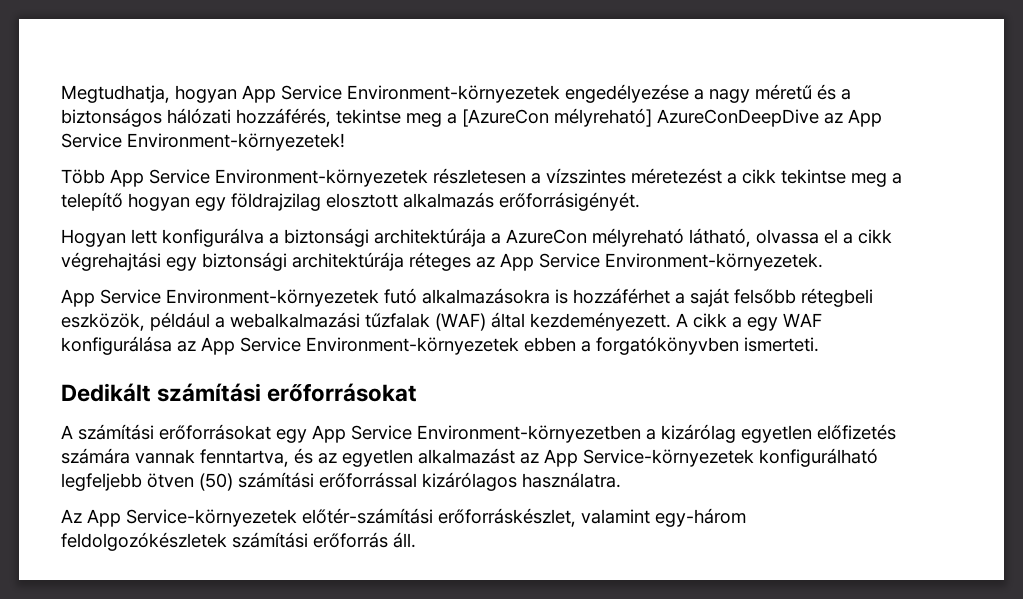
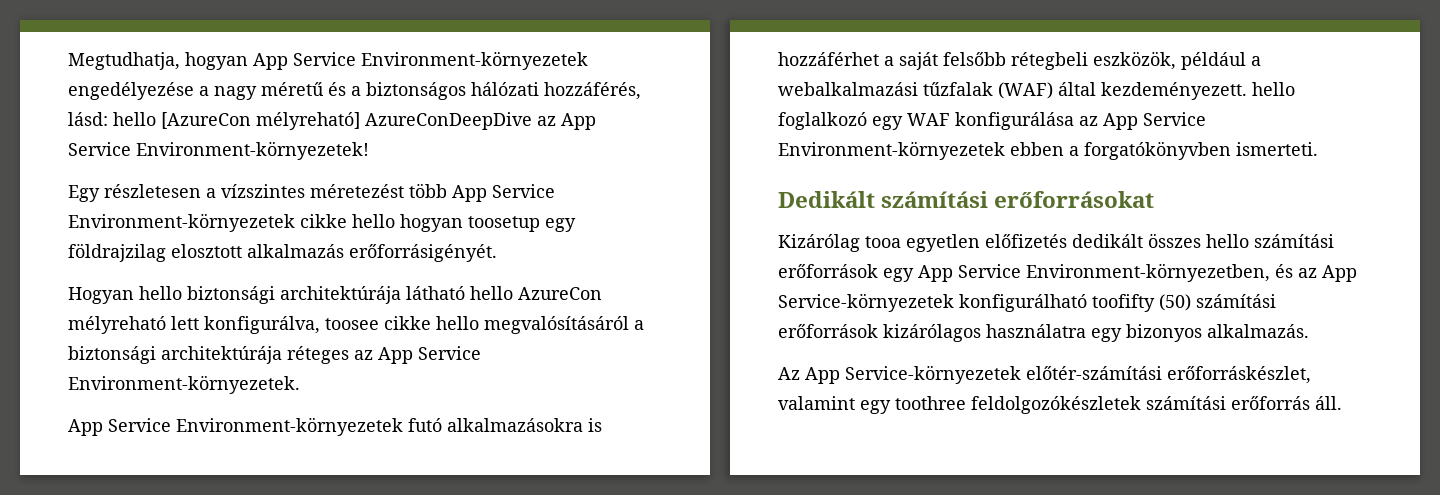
- Megtudhatja, hogyan App Service Environment-környezetek engedélyezése a nagy méretű és a biztonságos hálózati hozzáférés, tekintse meg a [AzureCon mélyreható] AzureConDeepDive az App Service Environment-környezetek!
+ Megtudhatja, hogyan App Service Environment-környezetek engedélyezése a nagy méretű és a biztonságos hálózati hozzáférés, lásd: hello [AzureCon mélyreható] AzureConDeepDive az App Service Environment-környezetek!
- Több App Service Environment-környezetek részletesen a vízszintes méretezést a cikk tekintse meg a telepítő hogyan egy földrajzilag elosztott alkalmazás erőforrásigényét.
+ Egy részletesen a vízszintes méretezést több App Service Environment-környezetek cikke hello hogyan toosetup egy földrajzilag elosztott alkalmazás erőforrásigényét.
- Hogyan lett konfigurálva a biztonsági architektúrája a AzureCon mélyreható látható, olvassa el a cikk végrehajtási egy biztonsági architektúrája réteges az App Service Environment-környezetek.
+ Hogyan hello biztonsági architektúrája látható hello AzureCon mélyreható lett konfigurálva, toosee cikke hello megvalósításáról a biztonsági architektúrája réteges az App Service Environment-környezetek.
- App Service Environment-környezetek futó alkalmazásokra is hozzáférhet a saját felsőbb rétegbeli eszközök, például a webalkalmazási tűzfalak (WAF) által kezdeményezett. A cikk a egy WAF konfigurálása az App Service Environment-környezetek ebben a forgatókönyvben ismerteti.
+ App Service Environment-környezetek futó alkalmazásokra is hozzáférhet a saját felsőbb rétegbeli eszközök, például a webalkalmazási tűzfalak (WAF) által kezdeményezett. hello foglalkozó egy WAF konfigurálása az App Service Environment-környezetek ebben a forgatókönyvben ismerteti.
- A számítási erőforrásokat egy App Service Environment-környezetben a kizárólag egyetlen előfizetés számára vannak fenntartva, és az egyetlen alkalmazást az App Service-környezetek konfigurálható legfeljebb ötven (50) számítási erőforrással kizárólagos használatra.
+ Kizárólag tooa egyetlen előfizetés dedikált összes hello számítási erőforrások egy App Service Environment-környezetben, és az App Service-környezetek konfigurálható toofifty (50) számítási erőforrások kizárólagos használatra egy bizonyos alkalmazás.
- Az App Service-környezetek előtér-számítási erőforráskészlet, valamint egy-három feldolgozókészletek számítási erőforrás áll.
+ Az App Service-környezetek előtér-számítási erőforráskészlet, valamint egy toothree feldolgozókészletek számítási erőforrás áll.

